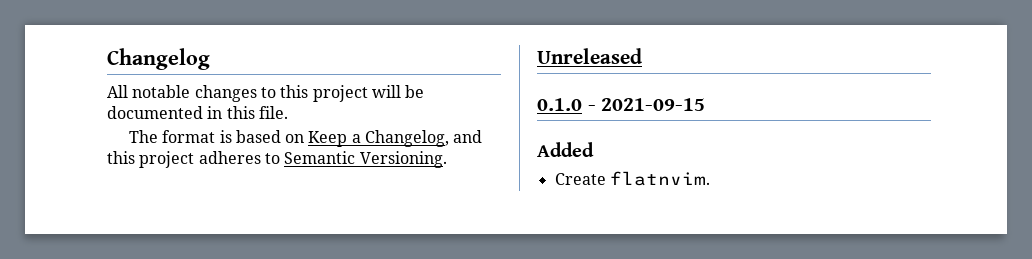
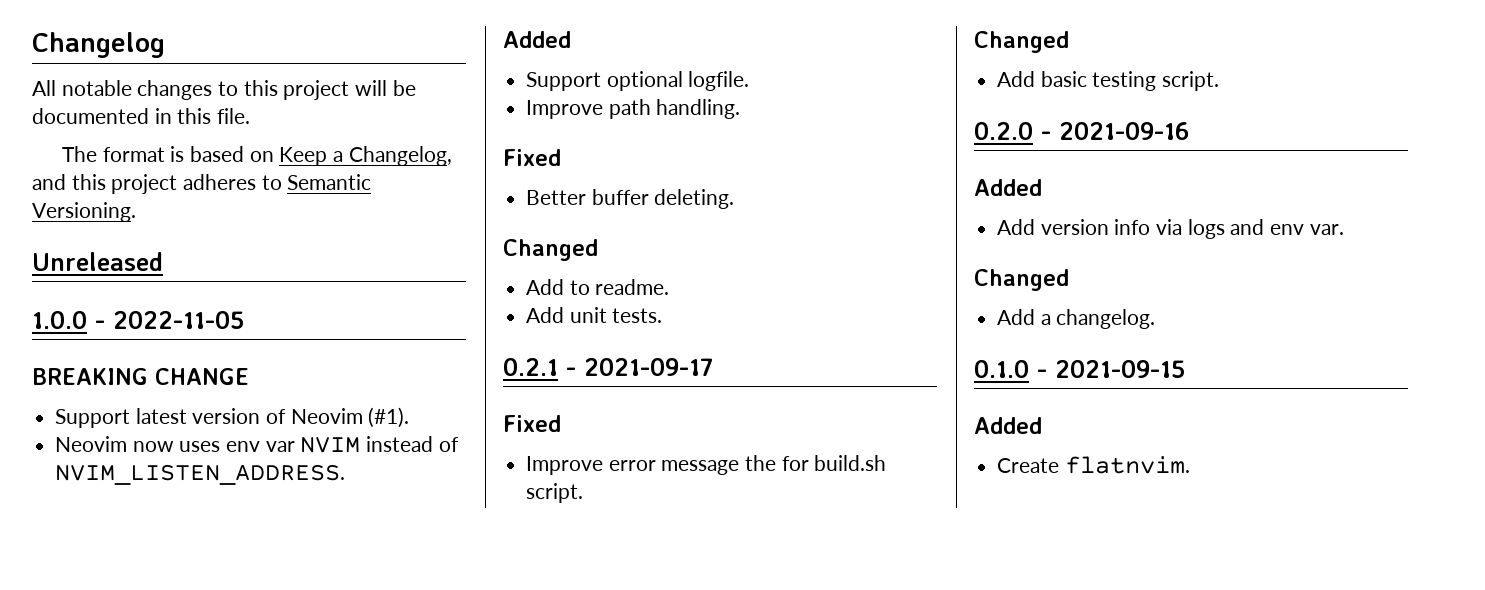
+ 1.0.0 - 2022-11-05
+ BREAKING CHANGE
+ Support latest version of Neovim (#1).
+ Neovim now uses env var NVIM instead of NVIM_LISTEN_ADDRESS.
+ Added
+ Support optional logfile.
+ Improve path handling.
+ Fixed
+ Better buffer deleting.
+ Changed
+ Add to readme.
+ Add unit tests.
+ 0.2.1 - 2021-09-17
+ Fixed
+ Improve error message the for build.sh script.
+ Changed
+ Add basic testing script.
+ 0.2.0 - 2021-09-16
+ Added
+ Add version info via logs and env var.
+ Changed
+ Add a changelog.

